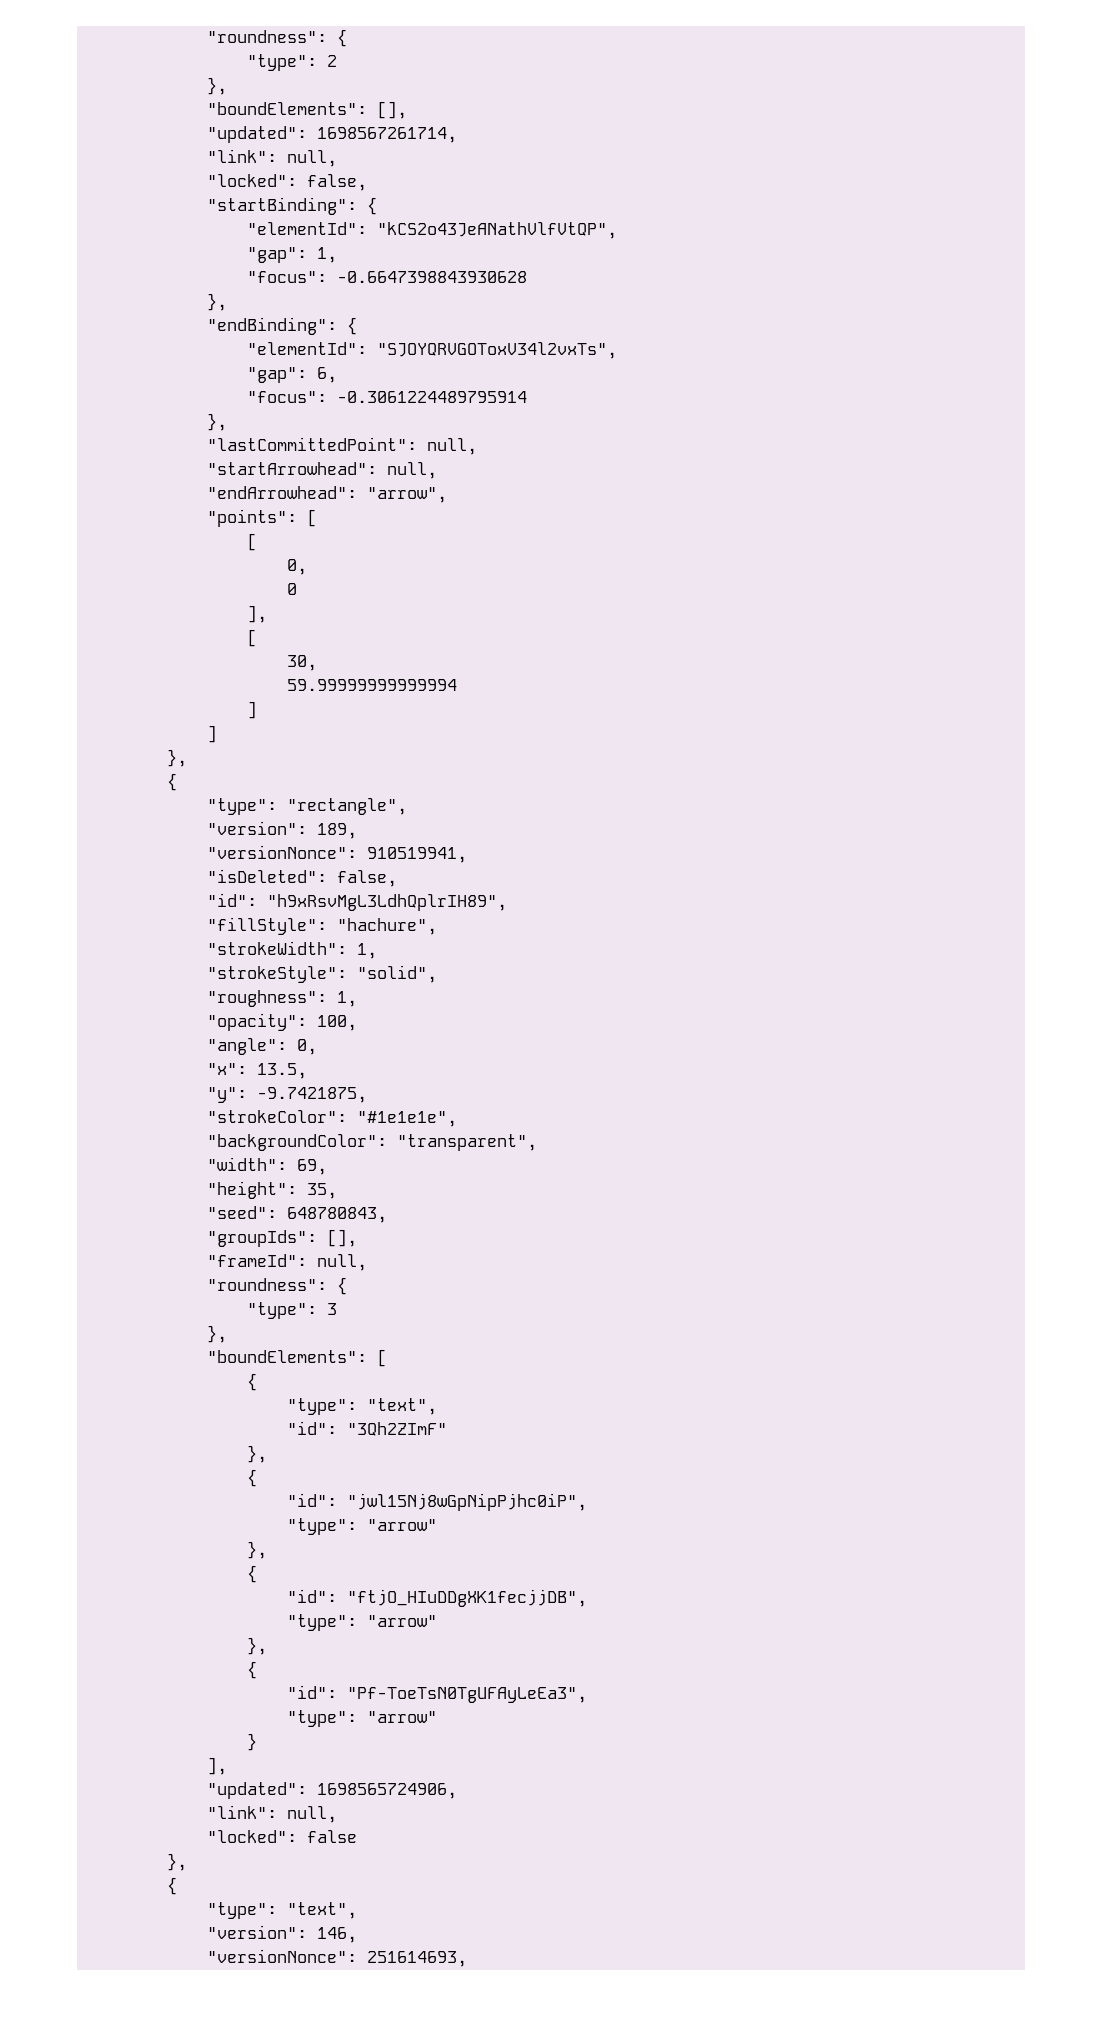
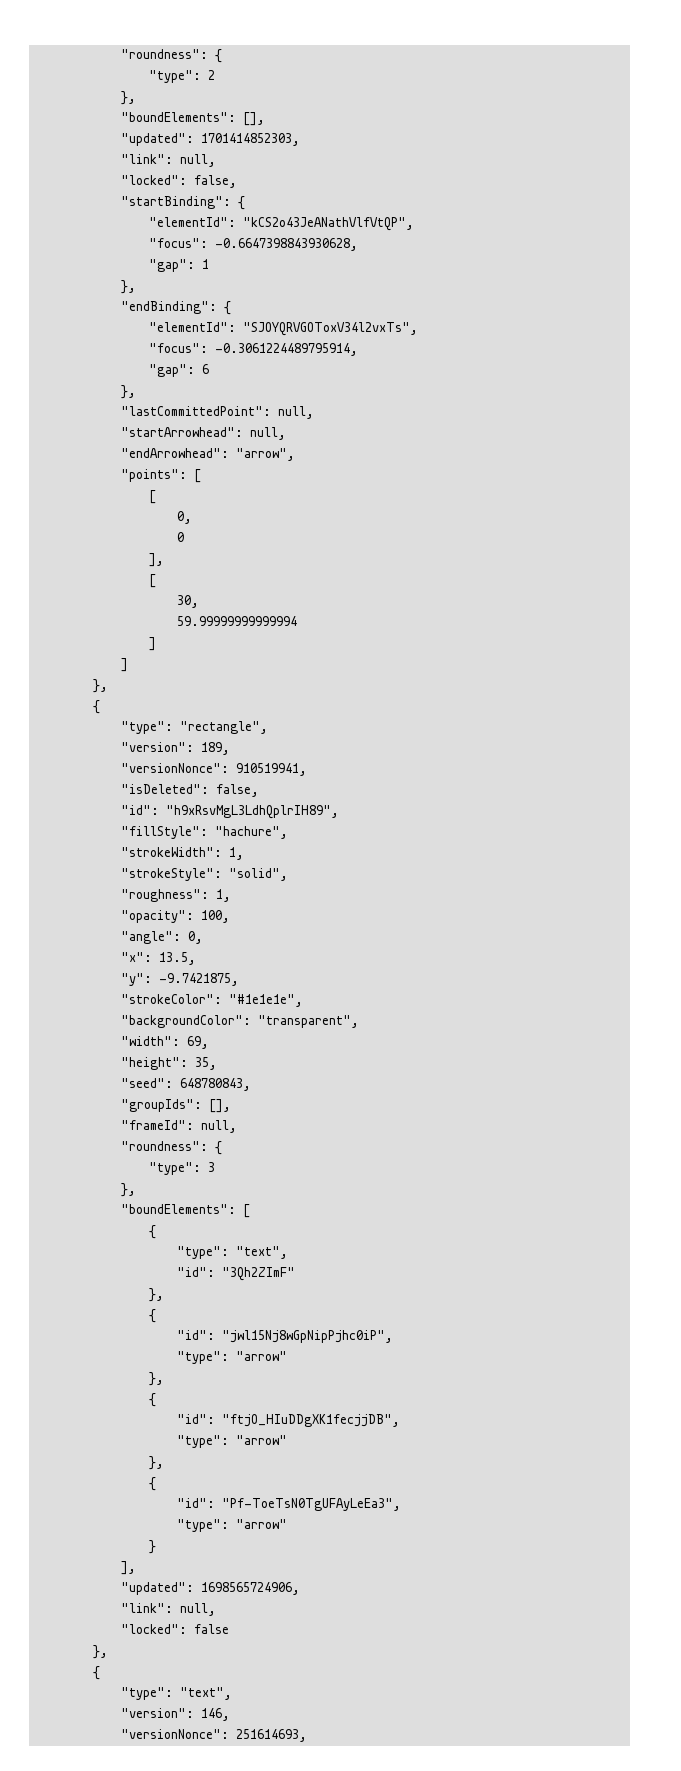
- "updated": 1698567261714,
+ "updated": 1701414852303,
- "gap": 1,
- "focus": -0.6647398843930628
+ "focus": -0.6647398843930628,
+ "gap": 1
- "gap": 6,
- "focus": -0.3061224489795914
+ "focus": -0.3061224489795914,
+ "gap": 6

